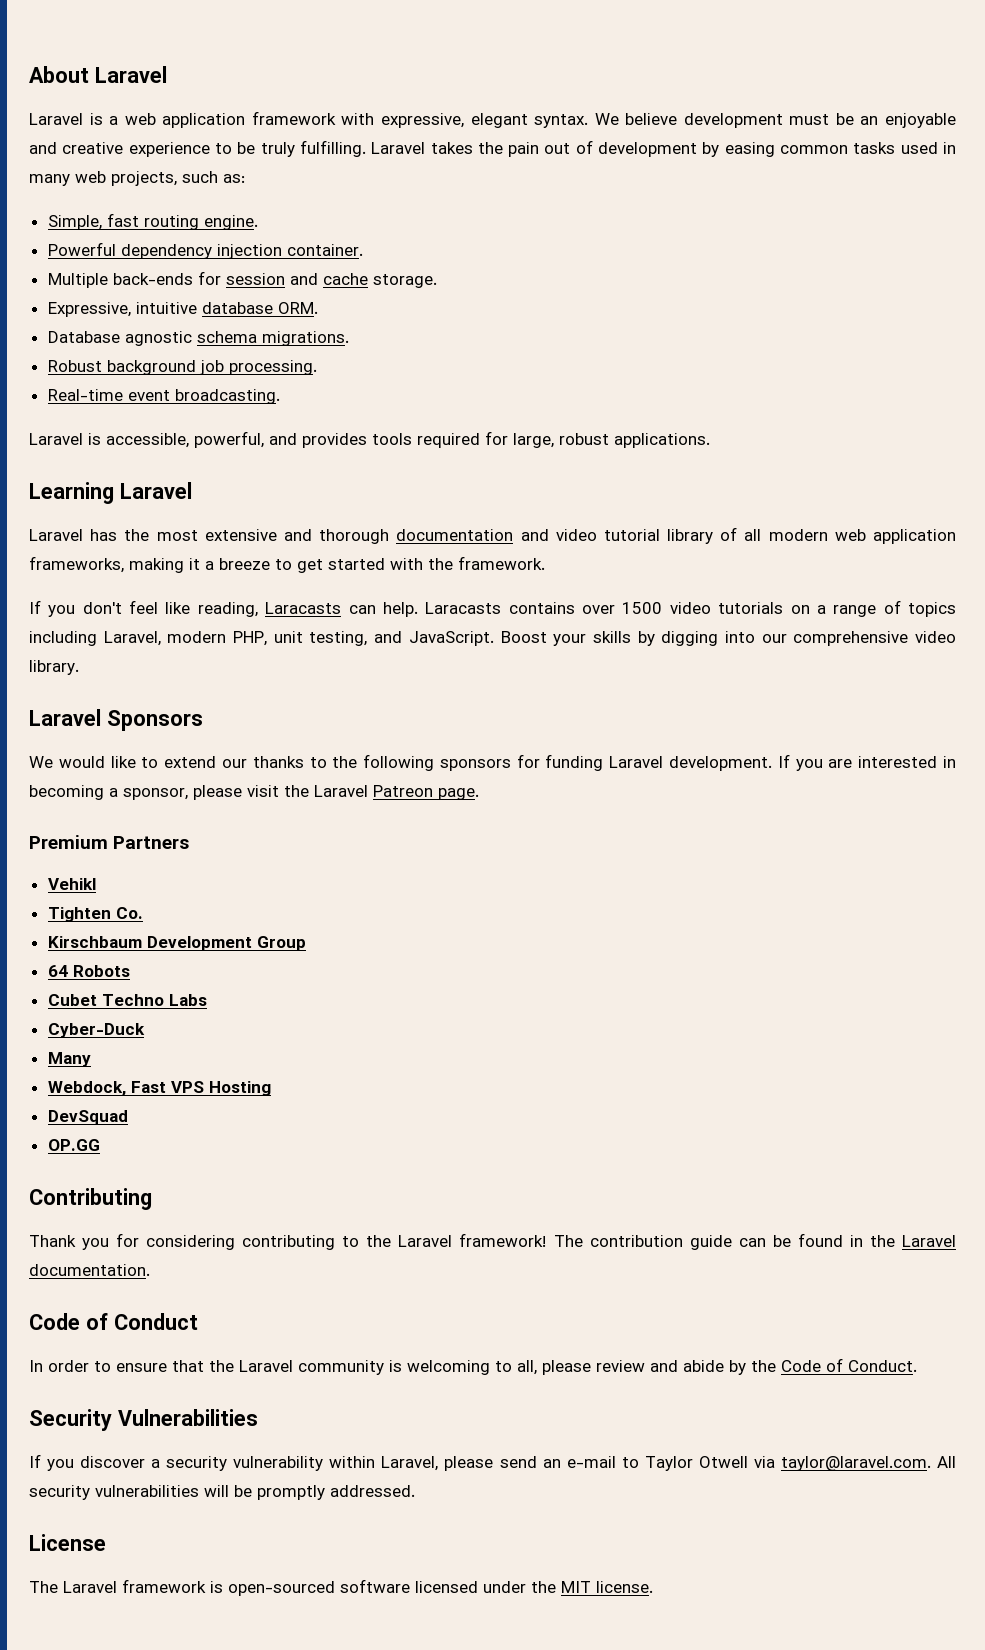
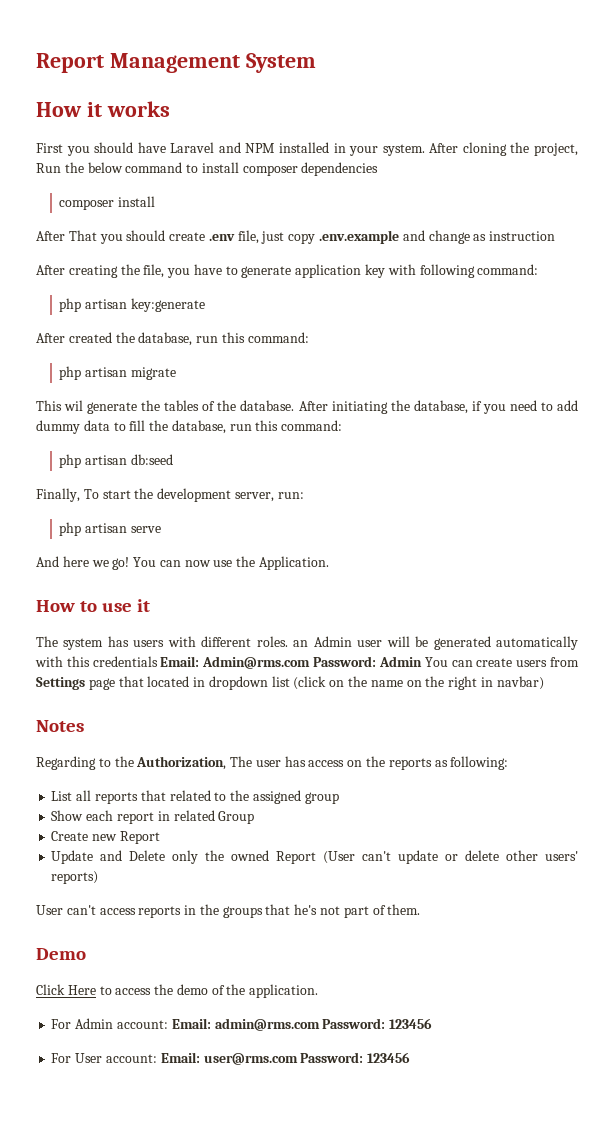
- About Laravel
- Laravel is a web application framework with expressive, elegant syntax. We believe development must be an enjoyable and creative experience to be truly fulfilling. Laravel takes the pain out of development by easing common tasks used in many web projects, such as:
- Simple, fast routing engine.
- Powerful dependency injection container.
- Multiple back-ends for session and cache storage.
- Expressive, intuitive database ORM.
- Database agnostic schema migrations.
- Robust background job processing.
- Real-time event broadcasting.
- Laravel is accessible, powerful, and provides tools required for large, robust applications.
- Learning Laravel
- Laravel has the most extensive and thorough documentation and video tutorial library of all modern web application frameworks, making it a breeze to get started with the framework.
- If you don't feel like reading, Laracasts can help. Laracasts contains over 1500 video tutorials on a range of topics including Laravel, modern PHP, unit testing, and JavaScript. Boost your skills by digging into our comprehensive video library.
- Laravel Sponsors
- We would like to extend our thanks to the following sponsors for funding Laravel development. If you are interested in becoming a sponsor, please visit the Laravel Patreon page.
- Premium Partners
- Vehikl
- Tighten Co.
- Kirschbaum Development Group
- 64 Robots
- Cubet Techno Labs
- Cyber-Duck
- Many
- Webdock, Fast VPS Hosting
- DevSquad
- OP.GG
- Contributing
- Thank you for considering contributing to the Laravel framework! The contribution guide can be found in the Laravel documentation.
- Code of Conduct
- In order to ensure that the Laravel community is welcoming to all, please review and abide by the Code of Conduct.
- Security Vulnerabilities
- If you discover a security vulnerability within Laravel, please send an e-mail to Taylor Otwell via taylor@laravel.com. All security vulnerabilities will be promptly addressed.
- License
- The Laravel framework is open-sourced software licensed under the MIT license.
+ Report Management System
+ How it works
+ First you should have Laravel and NPM installed in your system. After cloning the project, Run the below command to install composer dependencies
+ composer install
+ After That you should create .env file, just copy .env.example and change as instruction
+ After creating the file, you have to generate application key with following command:
+ php artisan key:generate
+ After created the database, run this command:
+ php artisan migrate
+ This wil generate the tables of the database. After initiating the database, if you need to add dummy data to fill the database, run this command:
+ php artisan db:seed
+ Finally, To start the development server, run:
+ php artisan serve
+ And here we go! You can now use the Application.
+ How to use it
+ The system has users with different roles. an Admin user will be generated automatically with this credentials Email: Admin@rms.com Password: Admin You can create users from Settings page that located in dropdown list (click on the name on the right in navbar)
+ Notes
+ Regarding to the Authorization, The user has access on the reports as following:
+ List all reports that related to the assigned group
+ Show each report in related Group
+ Create new Report
+ Update and Delete only the owned Report (User can't update or delete other users' reports)
+ User can't access reports in the groups that he's not part of them.
+ Demo
+ Click Here to access the demo of the application.
+ For Admin account: Email: admin@rms.com Password: 123456
+ For User account: Email: user@rms.com Password: 123456

